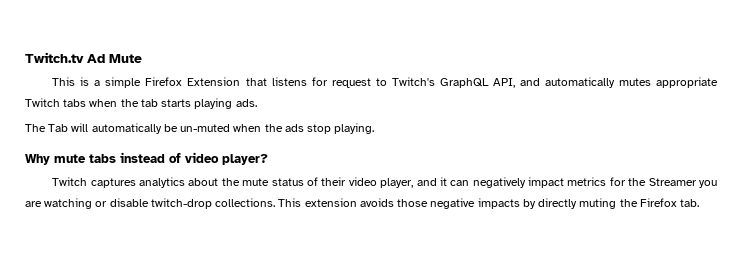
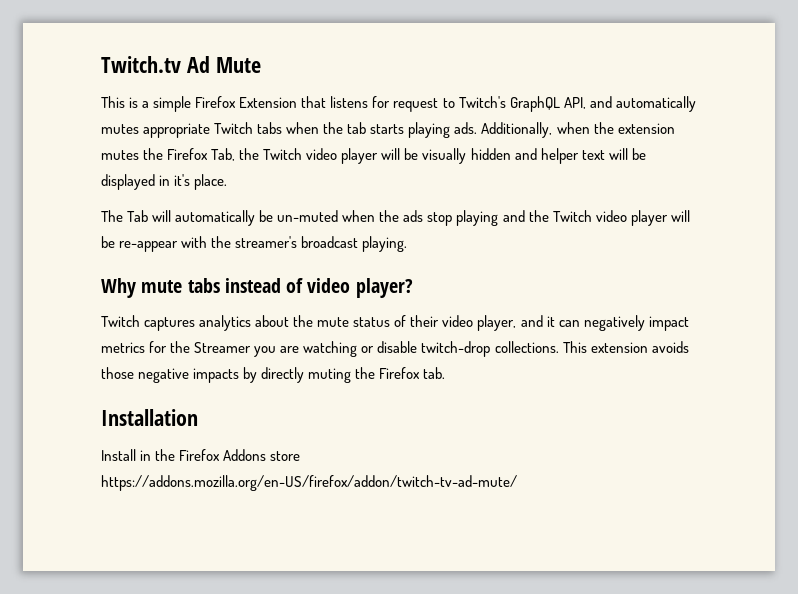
+ Additionally, when the extension mutes the Firefox Tab, the Twitch video player will be visually hidden and helper text will be displayed in it's place.
- The Tab will automatically be un-muted when the ads stop playing.
+ The Tab will automatically be un-muted when the ads stop playing and the Twitch video player will be re-appear with the streamer's broadcast playing.
+ Installation
+ Install in the Firefox Addons store https://addons.mozilla.org/en-US/firefox/addon/twitch-tv-ad-mute/

